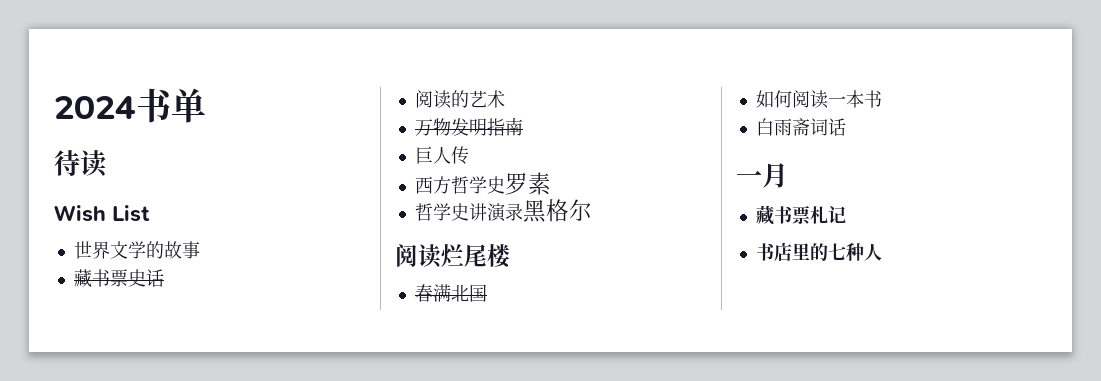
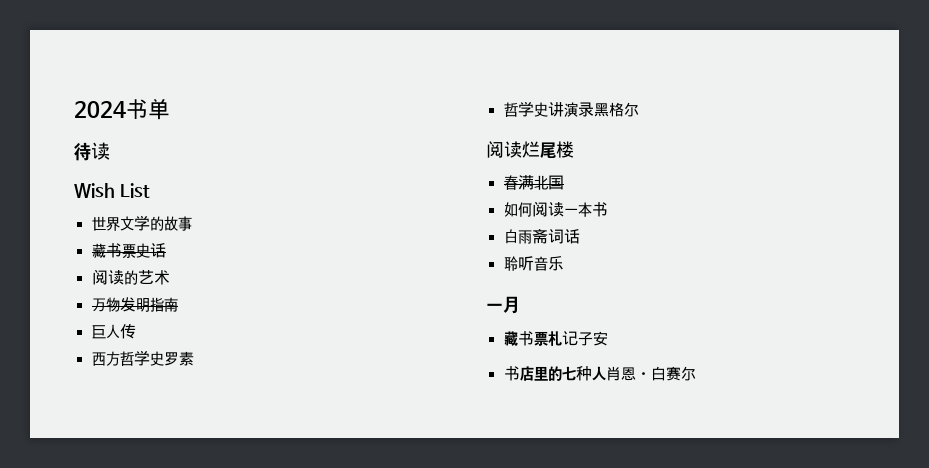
+ 聆听音乐
- 藏书票札记
+ 藏书票札记子安
- 书店里的七种人
+ 书店里的七种人肖恩・白赛尔

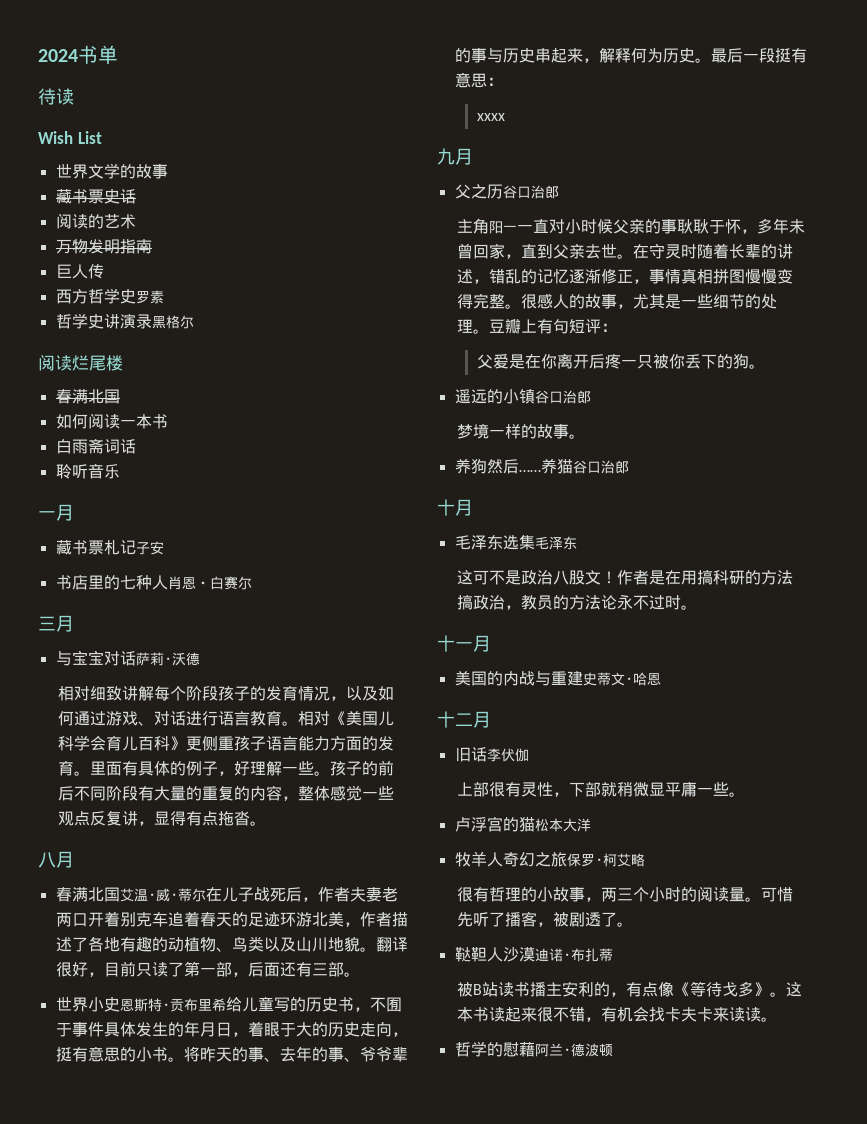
+ 三月
+ 与宝宝对话萨莉·沃德
+ 相对细致讲解每个阶段孩子的发育情况，以及如何通过游戏、对话进行语言教育。相对《美国儿科学会育儿百科》更侧重孩子语言能力方面的发育。里面有具体的例子，好理解一些。孩子的前后不同阶段有大量的重复的内容，整体感觉一些观点反复讲，显得有点拖沓。
+ 八月
+ 春满北国艾温·威·蒂尔在儿子战死后，作者夫妻老两口开着别克车追着春天的足迹环游北美，作者描述了各地有趣的动植物、鸟类以及山川地貌。翻译很好，目前只读了第一部，后面还有三部。
+ 世界小史恩斯特·贡布里希给儿童写的历史书，不囿于事件具体发生的年月日，着眼于大的历史走向，挺有意思的小书。将昨天的事、去年的事、爷爷辈的事与历史串起来，解释何为历史。最后一段挺有意思：
+ xxxx
+ 九月
+ 父之历谷口治郎
+ 主角阳一一直对小时候父亲的事耿耿于怀，多年未曾回家，直到父亲去世。在守灵时随着长辈的讲述，错乱的记忆逐渐修正，事情真相拼图慢慢变得完整。很感人的故事，尤其是一些细节的处理。豆瓣上有句短评：
+ 父爱是在你离开后疼一只被你丢下的狗。
+ 遥远的小镇谷口治郎
+ 梦境一样的故事。
+ 养狗然后……养猫谷口治郎
+ 十月
+ 毛泽东选集毛泽东
+ 这可不是政治八股文！作者是在用搞科研的方法搞政治，教员的方法论永不过时。
+ 十一月
+ 美国的内战与重建史蒂文·哈恩
+ 十二月
+ 旧话李伏伽
+ 上部很有灵性，下部就稍微显平庸一些。
+ 卢浮宫的猫松本大洋
+ 牧羊人奇幻之旅保罗·柯艾略
+ 很有哲理的小故事，两三个小时的阅读量。可惜先听了播客，被剧透了。
+ 鞑靼人沙漠迪诺·布扎蒂
+ 被B站读书播主安利的，有点像《等待戈多》。这本书读起来很不错，有机会找卡夫卡来读读。
+ 哲学的慰藉阿兰·德波顿

